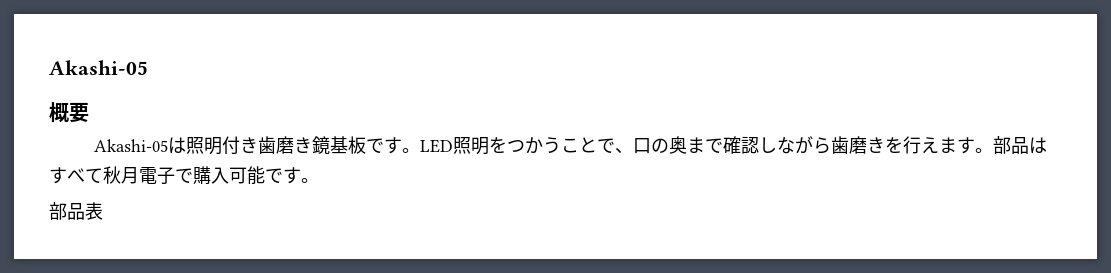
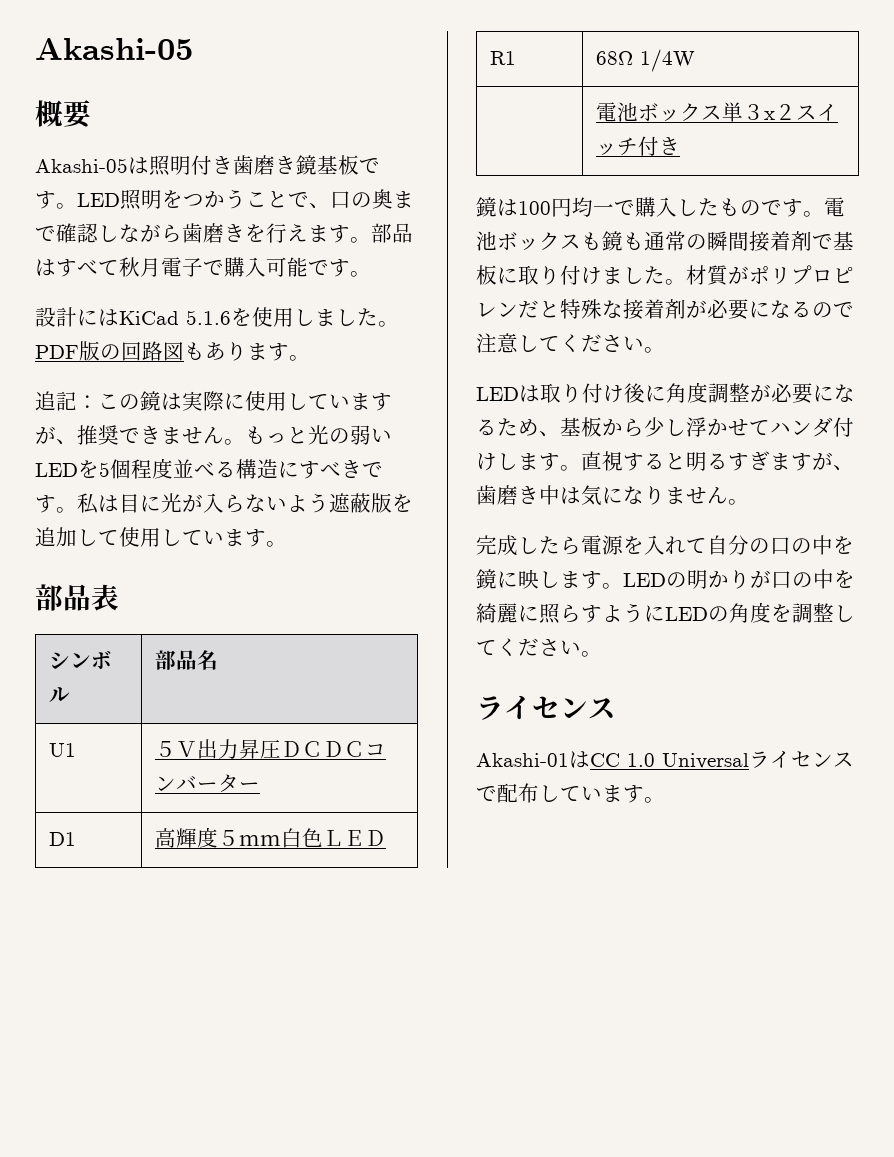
+ 設計にはKiCad 5.1.6を使用しました。PDF版の回路図もあります。
+ 追記：この鏡は実際に使用していますが、推奨できません。もっと光の弱いLEDを5個程度並べる構造にすべきです。私は目に光が入らないよう遮蔽版を追加して使用しています。
  部品表
+ シンボル | 部品名
+ U1 | ５Ｖ出力昇圧ＤＣＤＣコンバーター
+ D1 | 高輝度５ｍｍ白色ＬＥＤ
+ R1 | 68Ω 1/4W
+ | 電池ボックス単３x２スイッチ付き
+ 鏡は100円均一で購入したものです。電池ボックスも鏡も通常の瞬間接着剤で基板に取り付けました。材質がポリプロピレンだと特殊な接着剤が必要になるので注意してください。
+ LEDは取り付け後に角度調整が必要になるため、基板から少し浮かせてハンダ付けします。直視すると明るすぎますが、歯磨き中は気になりません。
+ 完成したら電源を入れて自分の口の中を鏡に映します。LEDの明かりが口の中を綺麗に照らすようにLEDの角度を調整してください。
+ ライセンス
+ Akashi-01はCC 1.0 Universalライセンスで配布しています。

